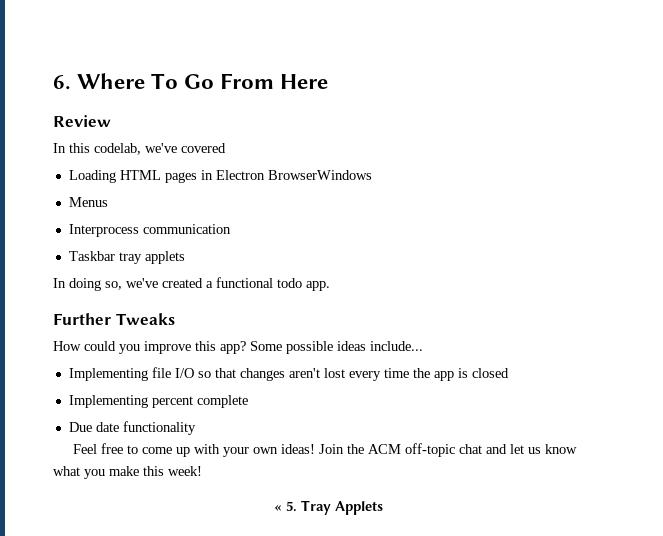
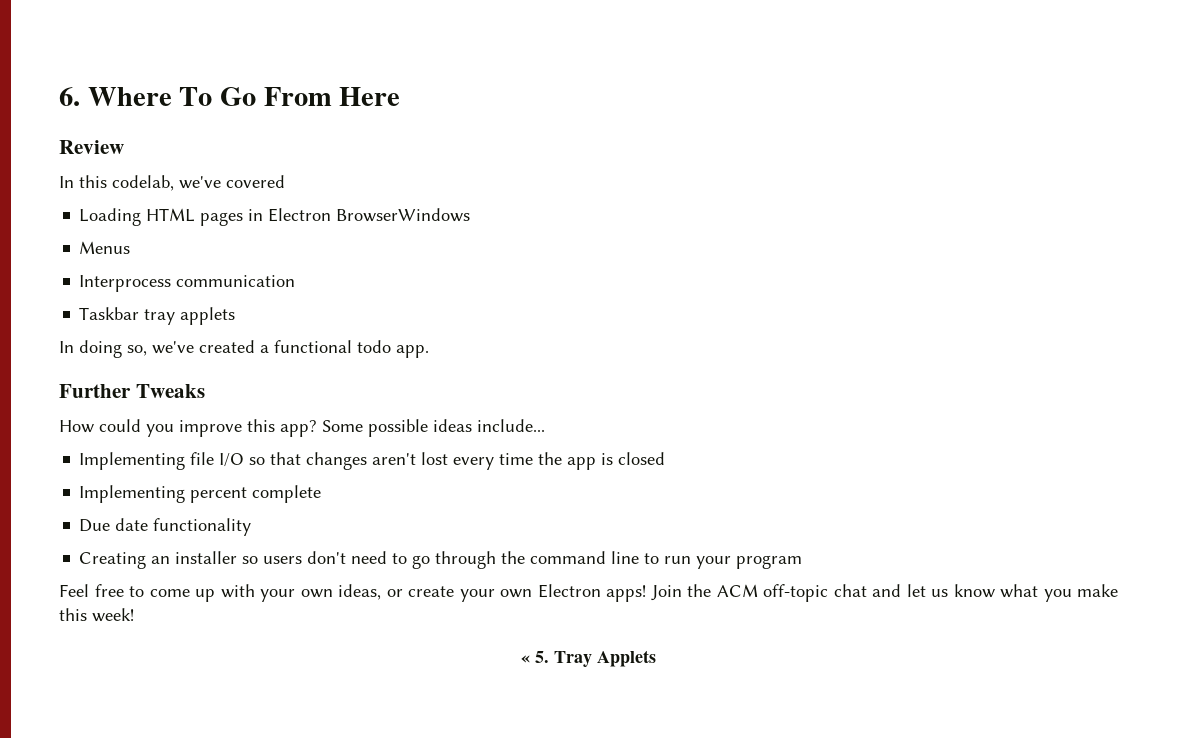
+ Creating an installer so users don't need to go through the command line to run your program
- Feel free to come up with your own ideas!
+ Feel free to come up with your own ideas, or create your own Electron apps!

